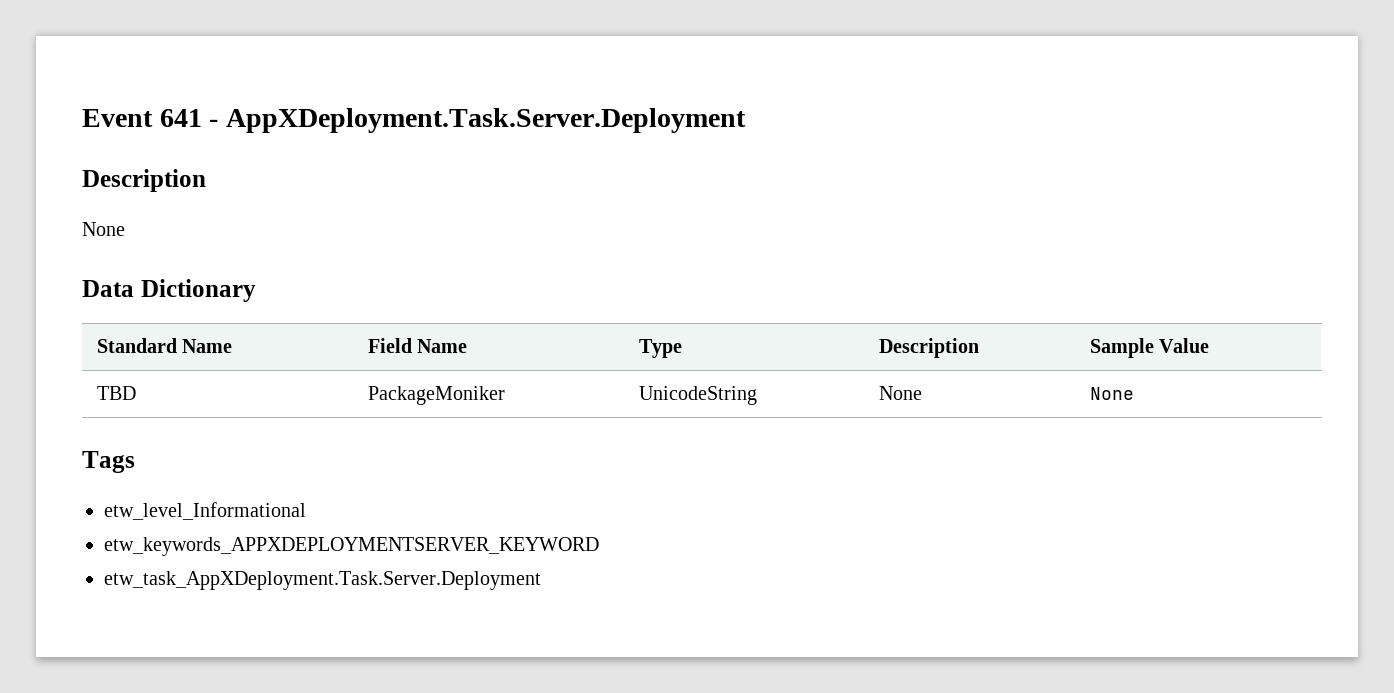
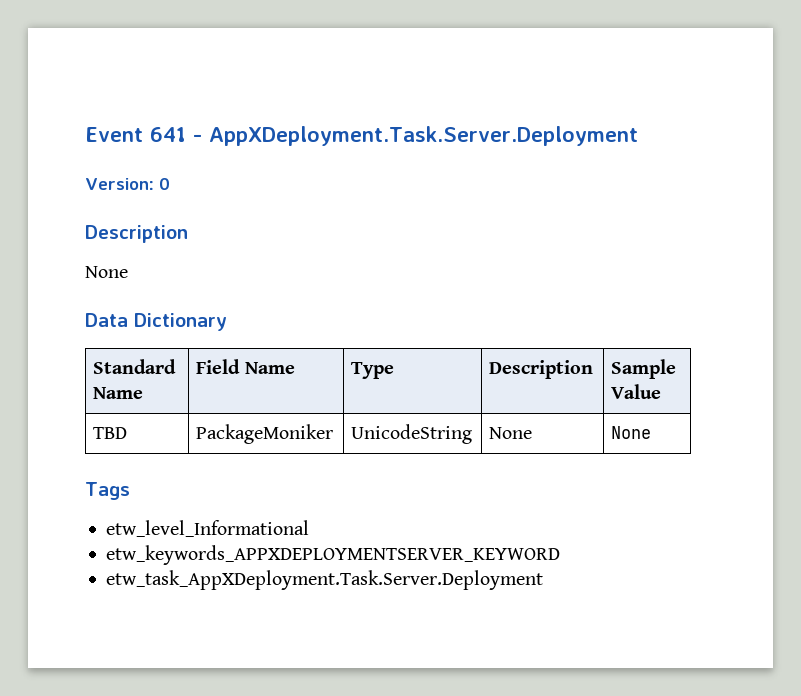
+ Version: 0

